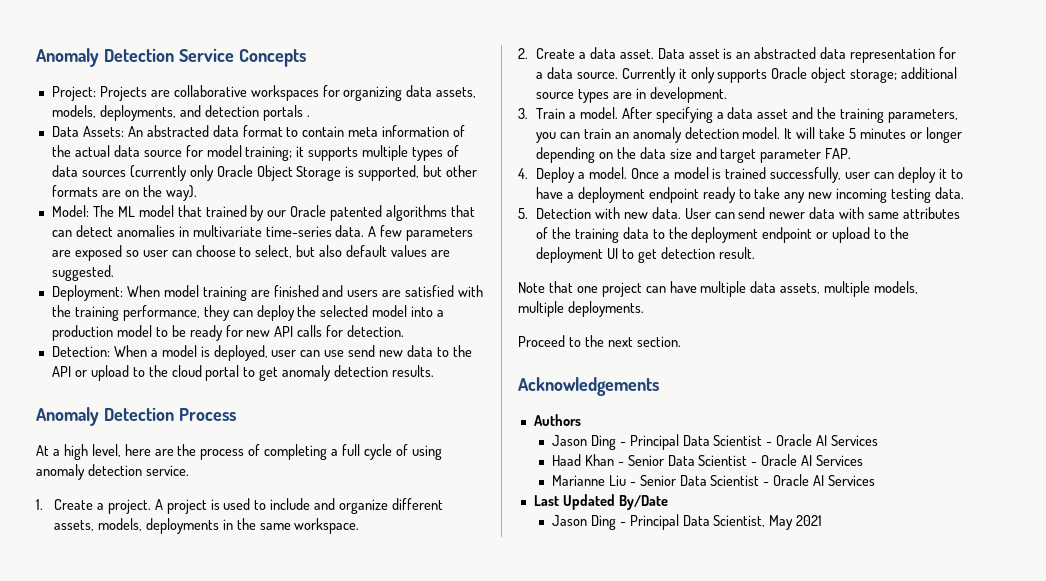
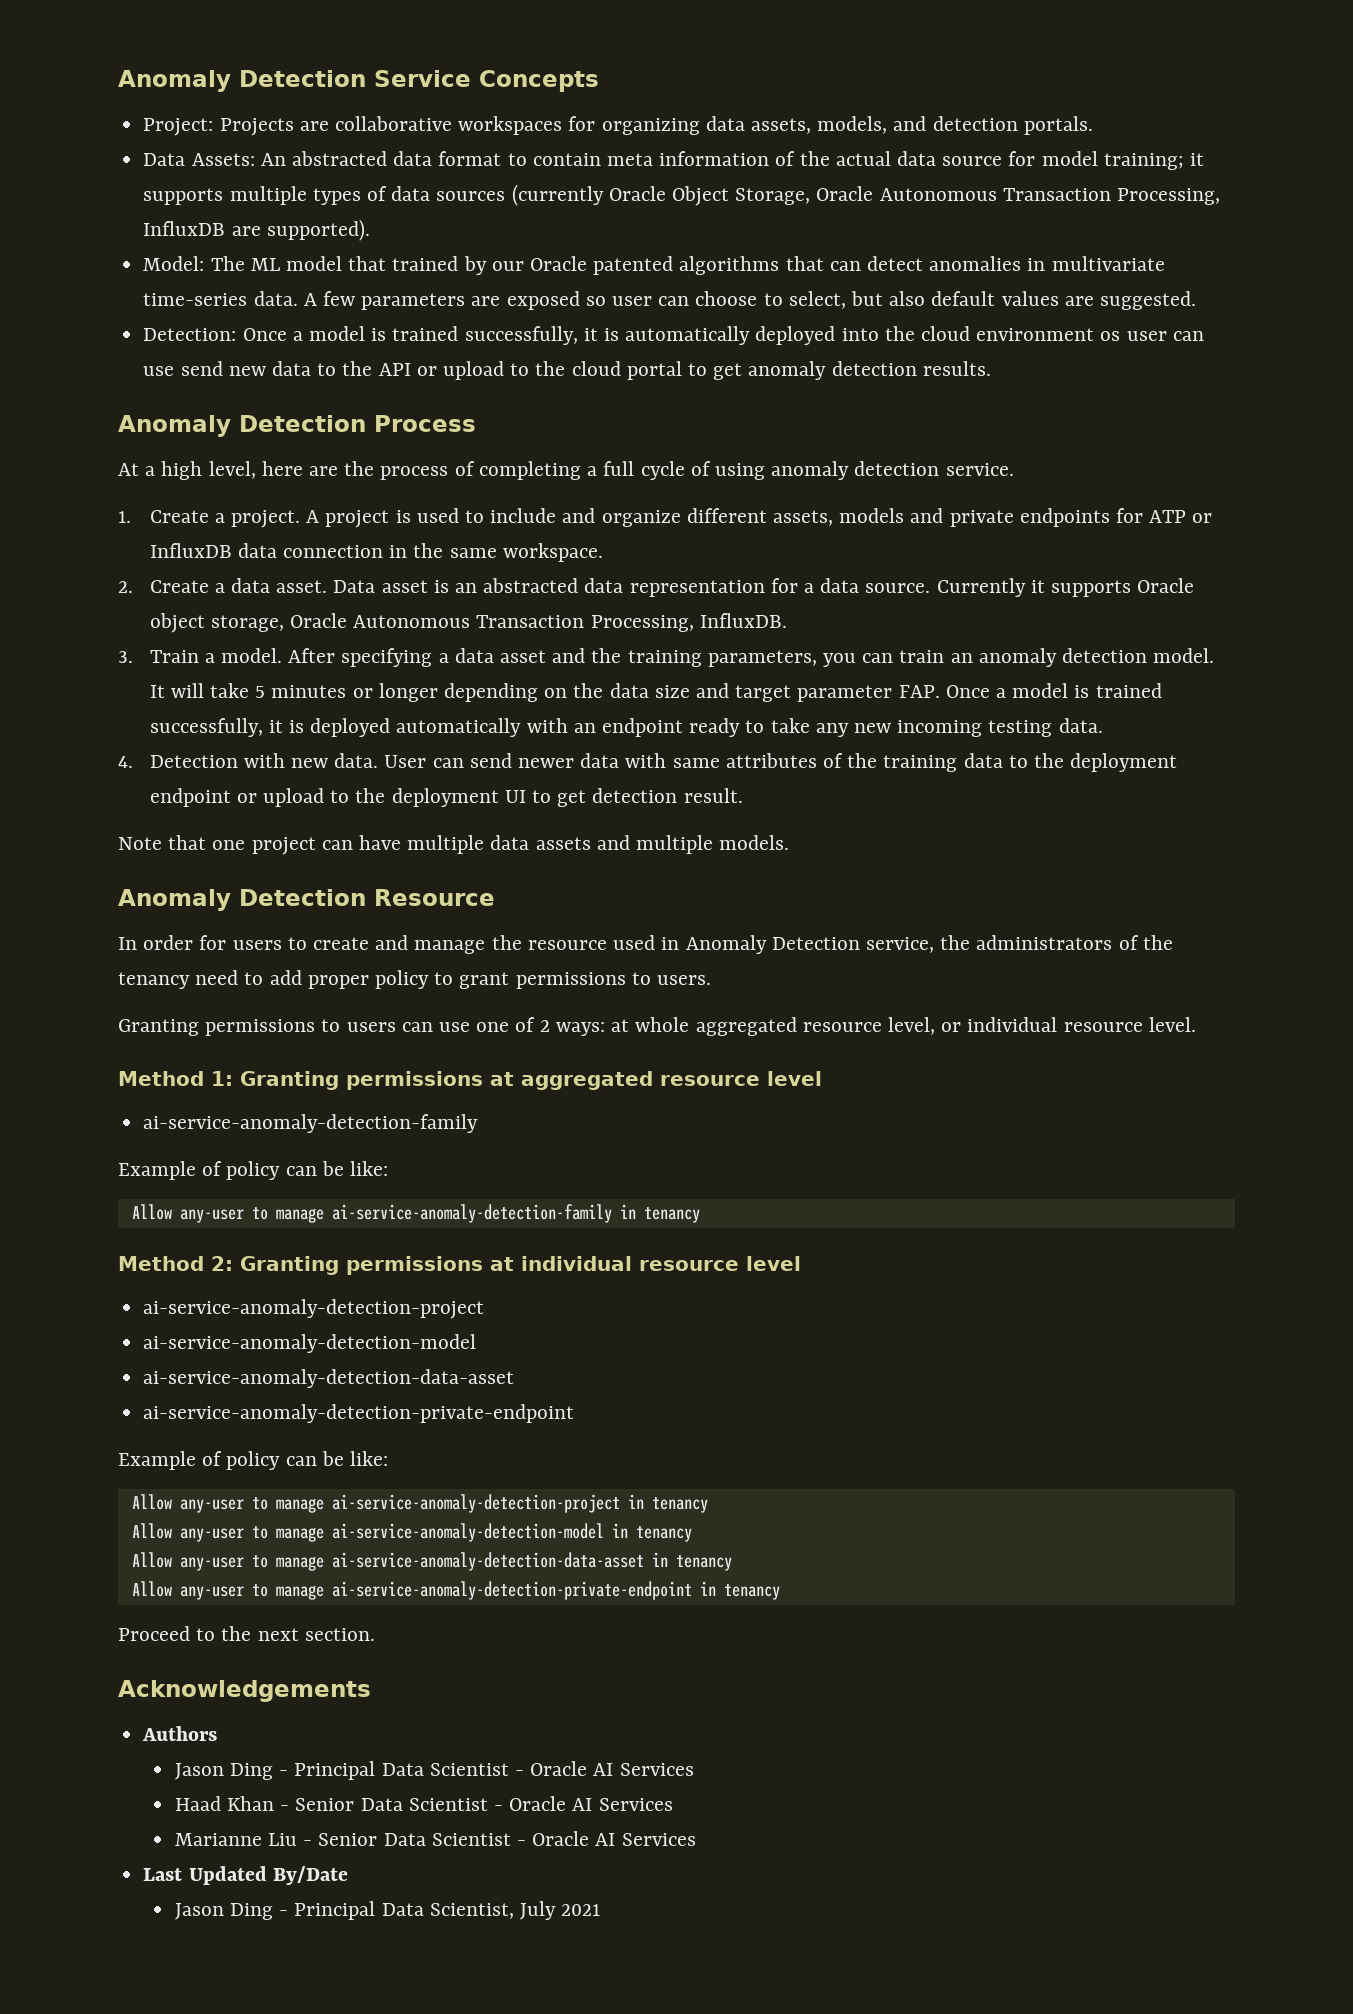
- Project: Projects are collaborative workspaces for organizing data assets, models, deployments, and detection portals .
+ Project: Projects are collaborative workspaces for organizing data assets, models, and detection portals.
- Data Assets: An abstracted data format to contain meta information of the actual data source for model training; it supports multiple types of data sources (currently only Oracle Object Storage is supported, but other formats are on the way).
+ Data Assets: An abstracted data format to contain meta information of the actual data source for model training; it supports multiple types of data sources (currently Oracle Object Storage, Oracle Autonomous Transaction Processing, InfluxDB are supported).
- Deployment: When model training are finished and users are satisfied with the training performance, they can deploy the selected model into a production model to be ready for new API calls for detection.
- Detection: When a model is deployed, user can use send new data to the API or upload to the cloud portal to get anomaly detection results.
+ Detection: Once a model is trained successfully, it is automatically deployed into the cloud environment os user can use send new data to the API or upload to the cloud portal to get anomaly detection results.
- A project is used to include and organize different assets, models, deployments in the same workspace.
+ A project is used to include and organize different assets, models and private endpoints for ATP or InfluxDB data connection in the same workspace.
- Currently it only supports Oracle object storage; additional source types are in development.
+ Currently it supports Oracle object storage, Oracle Autonomous Transaction Processing, InfluxDB.
- It will take 5 minutes or longer depending on the data size and target parameter FAP.
- 4. Deploy a model. Once a model is trained successfully, user can deploy it to have a deployment endpoint ready to take any new incoming testing data.
+ It will take 5 minutes or longer depending on the data size and target parameter FAP. Once a model is trained successfully, it is deployed automatically with an endpoint ready to take any new incoming testing data.
- 5. Detection with new data.
+ 4. Detection with new data.
- Note that one project can have multiple data assets, multiple models, multiple deployments.
+ Note that one project can have multiple data assets and multiple models.
+ Anomaly Detection Resource
+ In order for users to create and manage the resource used in Anomaly Detection service, the administrators of the tenancy need to add proper policy to grant permissions to users.
+ Granting permissions to users can use one of 2 ways: at whole aggregated resource level, or individual resource level.
+ Method 1: Granting permissions at aggregated resource level
+ ai-service-anomaly-detection-family
+ Example of policy can be like:
+ Allow any-user to manage ai-service-anomaly-detection-family in tenancy
+ Method 2: Granting permissions at individual resource level
+ ai-service-anomaly-detection-project
+ ai-service-anomaly-detection-model
+ ai-service-anomaly-detection-data-asset
+ ai-service-anomaly-detection-private-endpoint
+ Example of policy can be like:
+ Allow any-user to manage ai-service-anomaly-detection-project in tenancy
+ Allow any-user to manage ai-service-anomaly-detection-model in tenancy
+ Allow any-user to manage ai-service-anomaly-detection-data-asset in tenancy
+ Allow any-user to manage ai-service-anomaly-detection-private-endpoint in tenancy
- Jason Ding - Principal Data Scientist, May 2021
+ Jason Ding - Principal Data Scientist, July 2021

